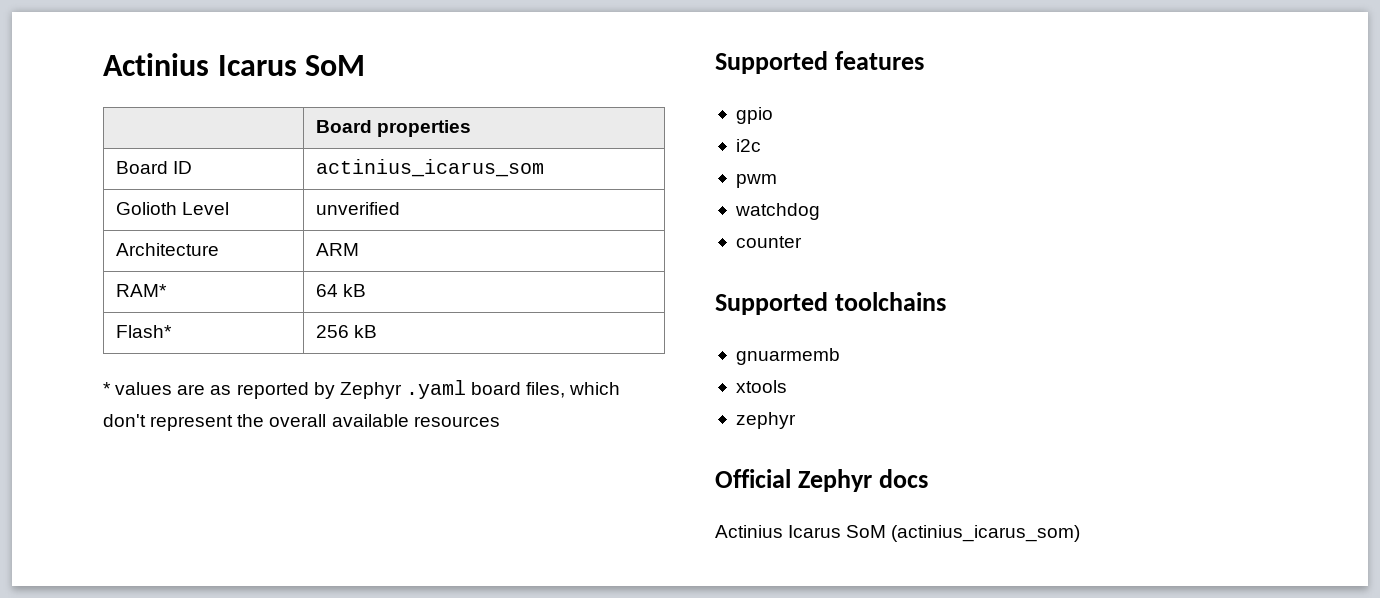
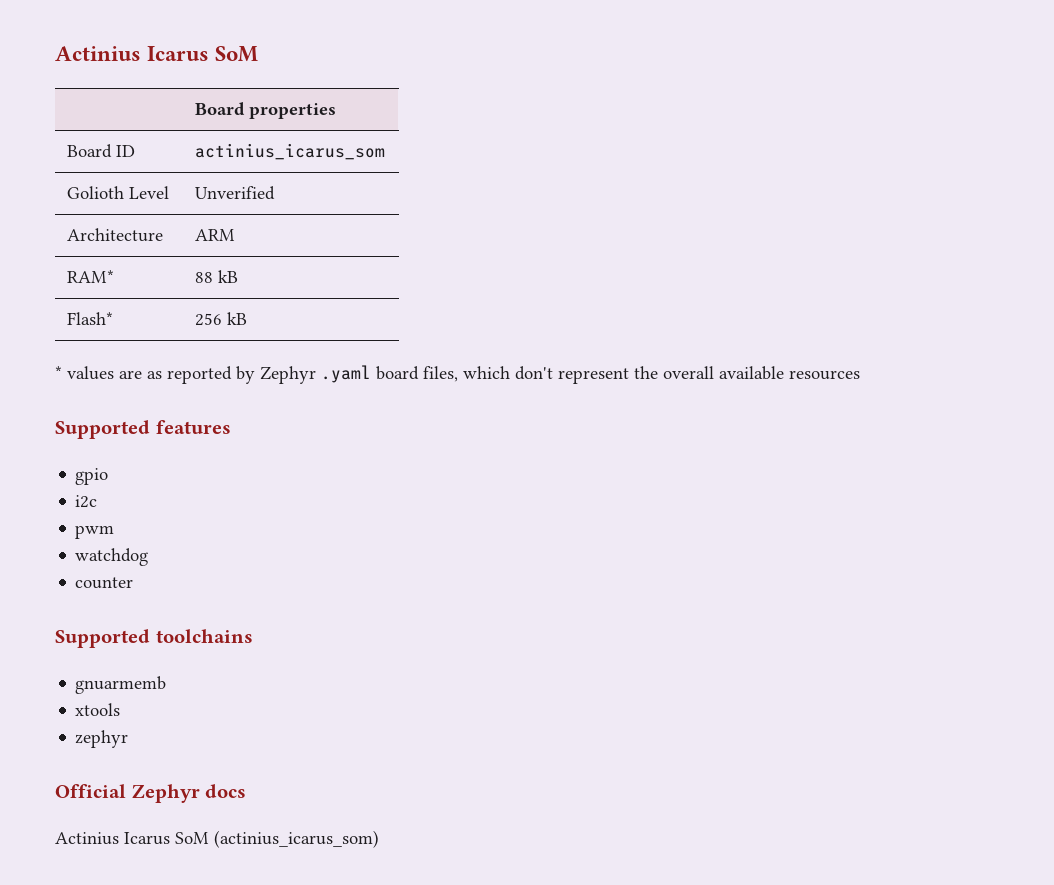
- Golioth Level | unverified
+ Golioth Level | Unverified
- RAM* | 64 kB
+ RAM* | 88 kB

